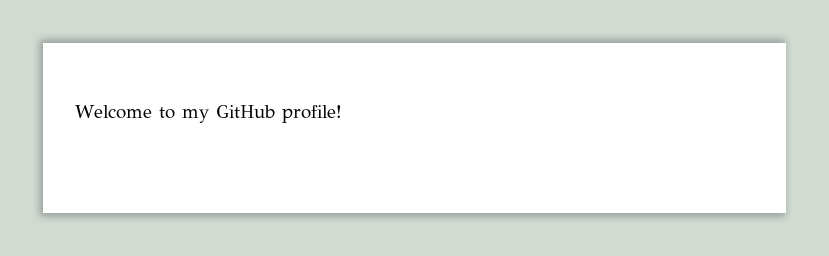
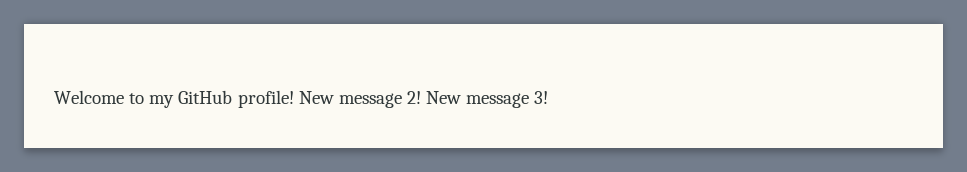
+ New message 2! New message 3!

